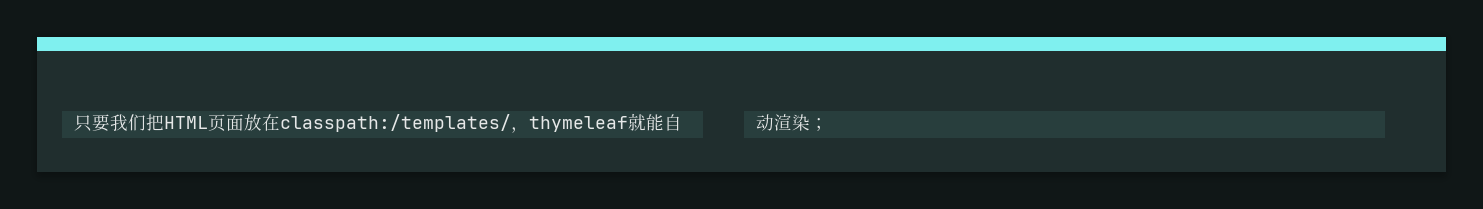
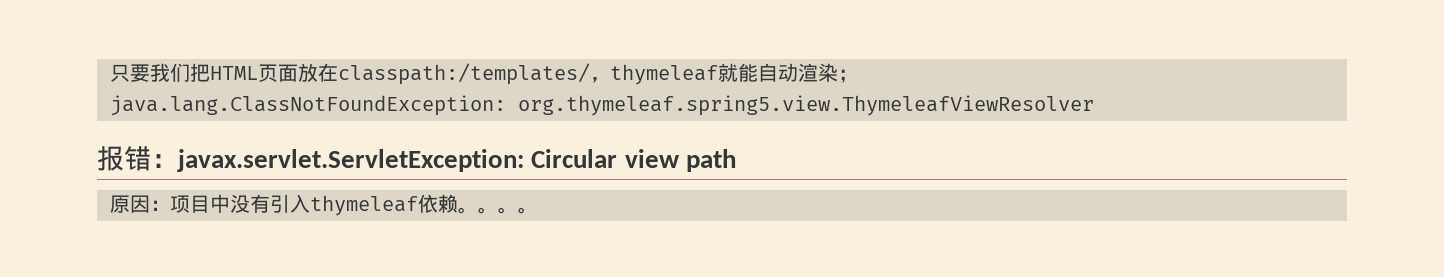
+ java.lang.ClassNotFoundException: org.thymeleaf.spring5.view.ThymeleafViewResolver
+ 报错：javax.servlet.ServletException: Circular view path
+ 原因：项目中没有引入thymeleaf依赖。。。。

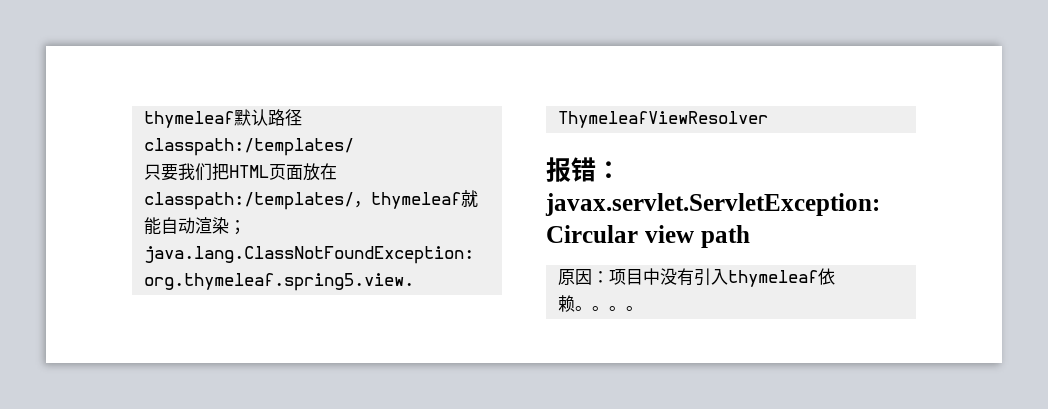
+ thymeleaf默认路径classpath:/templates/

